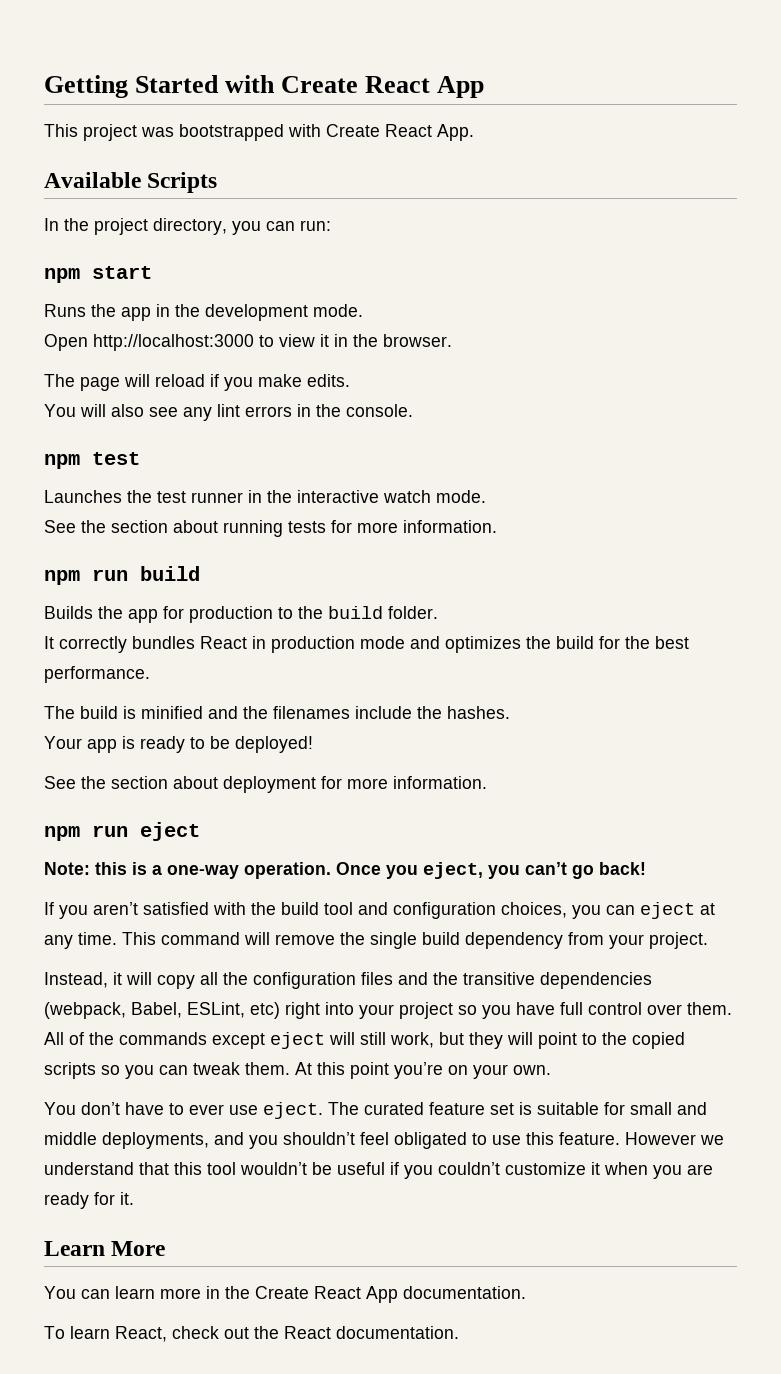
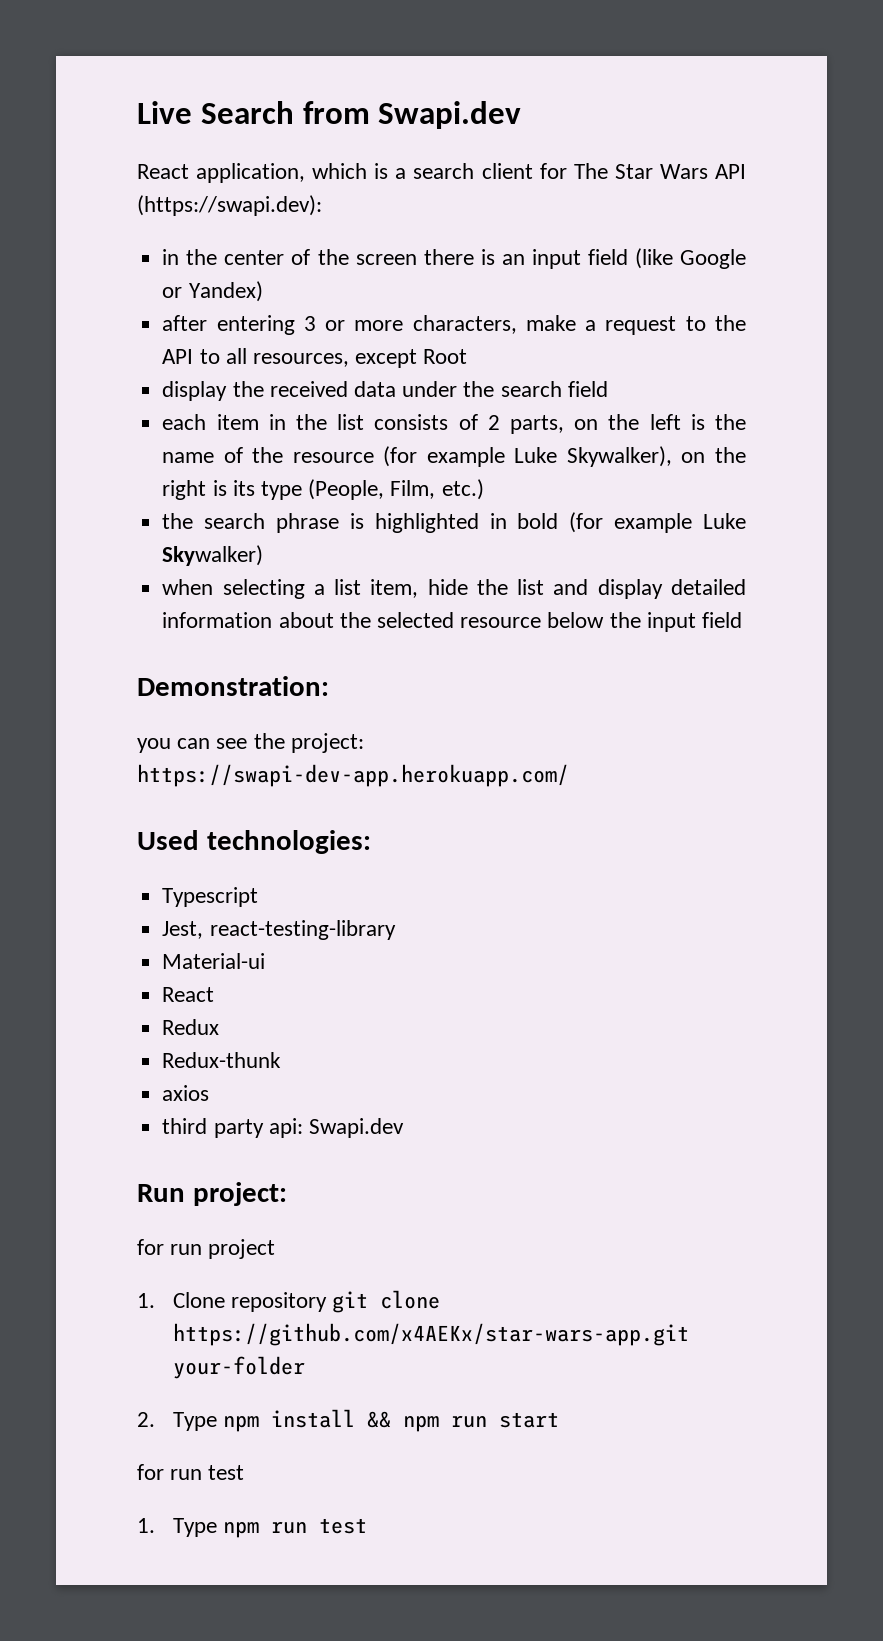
- Getting Started with Create React App
- This project was bootstrapped with Create React App.
- Available Scripts
- In the project directory, you can run:
- npm start
- Runs the app in the development mode.
- Open http://localhost:3000 to view it in the browser.
- The page will reload if you make edits.
- You will also see any lint errors in the console.
- npm test
- Launches the test runner in the interactive watch mode.
- See the section about running tests for more information.
- npm run build
- Builds the app for production to the build folder.
- It correctly bundles React in production mode and optimizes the build for the best performance.
- The build is minified and the filenames include the hashes.
- Your app is ready to be deployed!
- See the section about deployment for more information.
- npm run eject
- Note: this is a one-way operation. Once you eject, you can’t go back!
- If you aren’t satisfied with the build tool and configuration choices, you can eject at any time. This command will remove the single build dependency from your project.
- Instead, it will copy all the configuration files and the transitive dependencies (webpack, Babel, ESLint, etc) right into your project so you have full control over them. All of the commands except eject will still work, but they will point to the copied scripts so you can tweak them. At this point you’re on your own.
- You don’t have to ever use eject. The curated feature set is suitable for small and middle deployments, and you shouldn’t feel obligated to use this feature. However we understand that this tool wouldn’t be useful if you couldn’t customize it when you are ready for it.
- Learn More
- You can learn more in the Create React App documentation.
- To learn React, check out the React documentation.
+ Live Search from Swapi.dev
+ React application, which is a search client for The Star Wars API (https://swapi.dev):
+ in the center of the screen there is an input field (like Google or Yandex)
+ after entering 3 or more characters, make a request to the API to all resources, except Root
+ display the received data under the search field
+ each item in the list consists of 2 parts, on the left is the name of the resource (for example Luke Skywalker), on the right is its type (People, Film, etc.)
+ the search phrase is highlighted in bold (for example Luke Skywalker)
+ when selecting a list item, hide the list and display detailed information about the selected resource below the input field
+ Demonstration:
+ you can see the project: https://swapi-dev-app.herokuapp.com/
+ Used technologies:
+ Typescript
+ Jest, react-testing-library
+ Material-ui
+ React
+ Redux
+ Redux-thunk
+ axios
+ third party api: Swapi.dev
+ Run project:
+ for run project
+ 1. Clone repository git clone https://github.com/x4AEKx/star-wars-app.git your-folder
+ 2. Type npm install && npm run start
+ for run test
+ 1. Type npm run test

